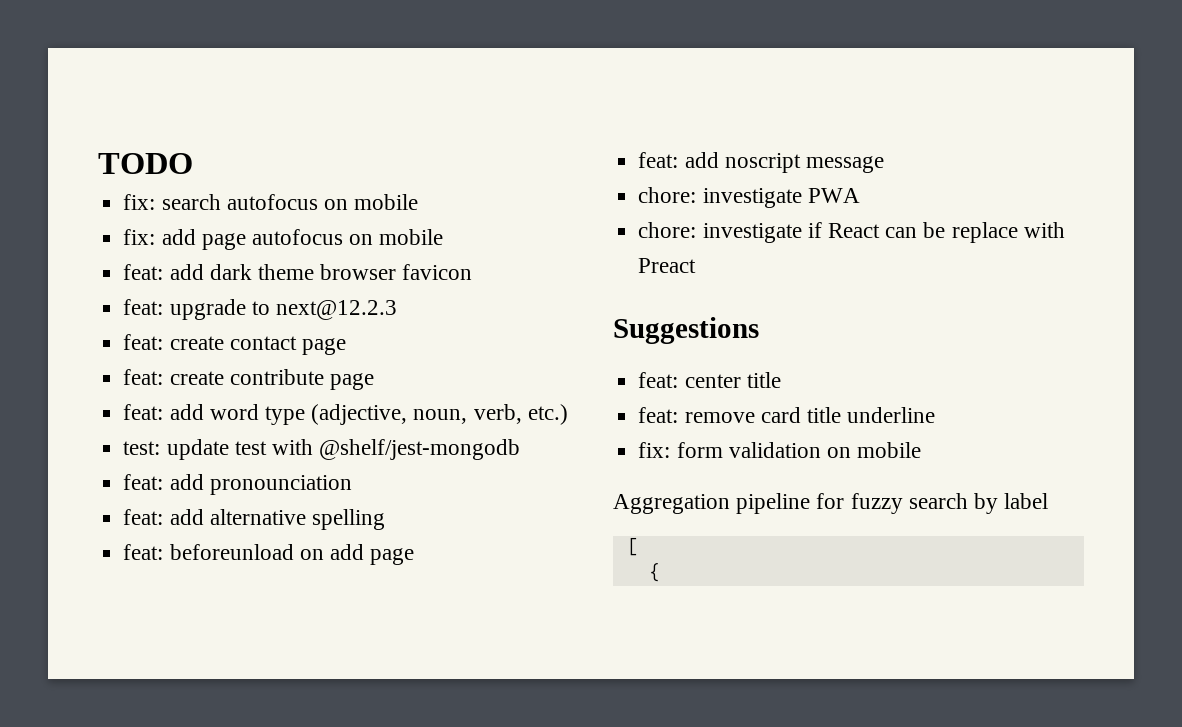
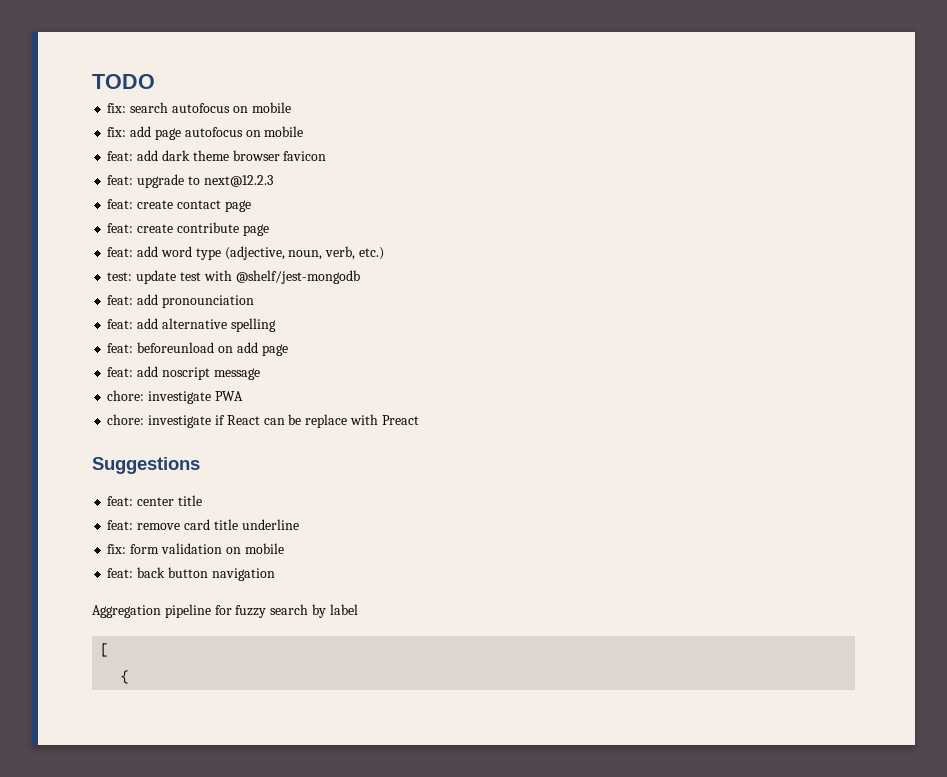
+ feat: back button navigation

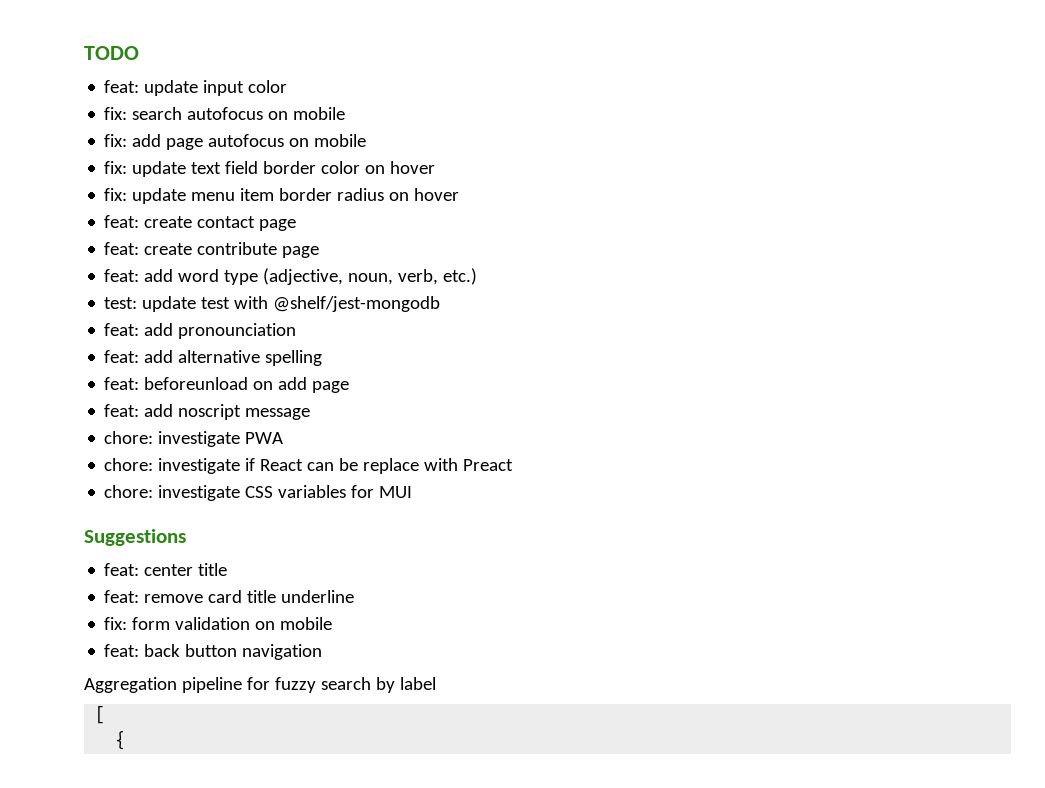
+ feat: update input color
- feat: add dark theme browser favicon
- feat: upgrade to next@12.2.3
+ fix: update text field border color on hover
+ fix: update menu item border radius on hover
+ chore: investigate CSS variables for MUI

